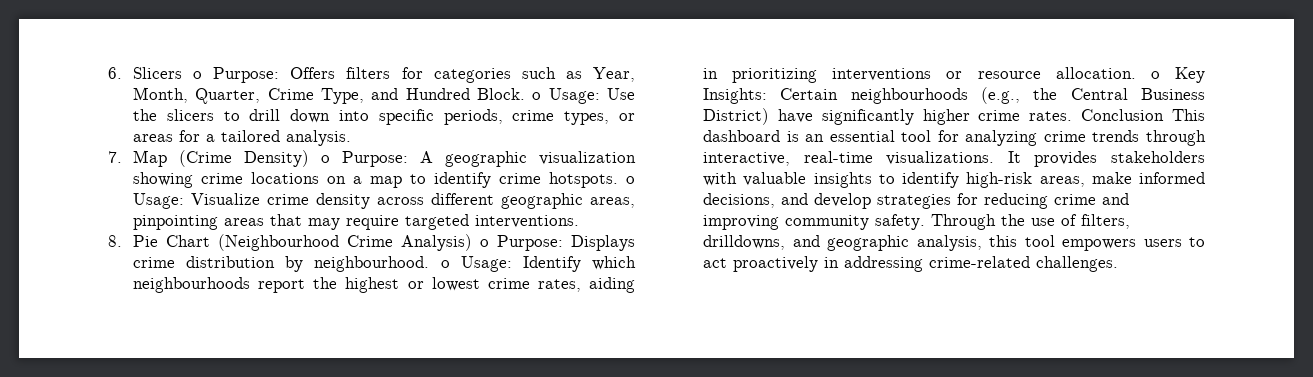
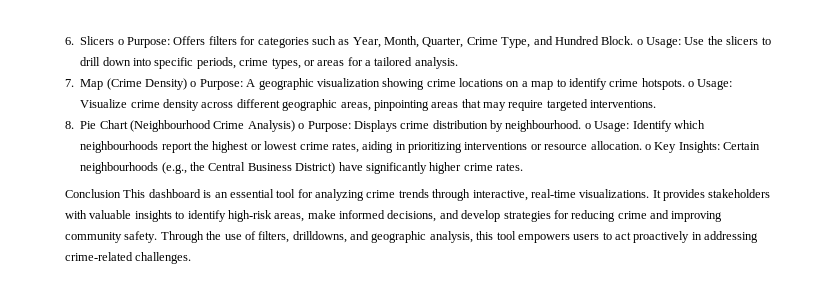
- Certain neighbourhoods (e.g., the Central Business District) have significantly higher crime rates. Conclusion This dashboard is an essential tool for analyzing crime trends through interactive, real-time visualizations.
+ Certain neighbourhoods (e.g., the Central Business District) have significantly higher crime rates.
+ Conclusion This dashboard is an essential tool for analyzing crime trends through interactive, real-time visualizations.

